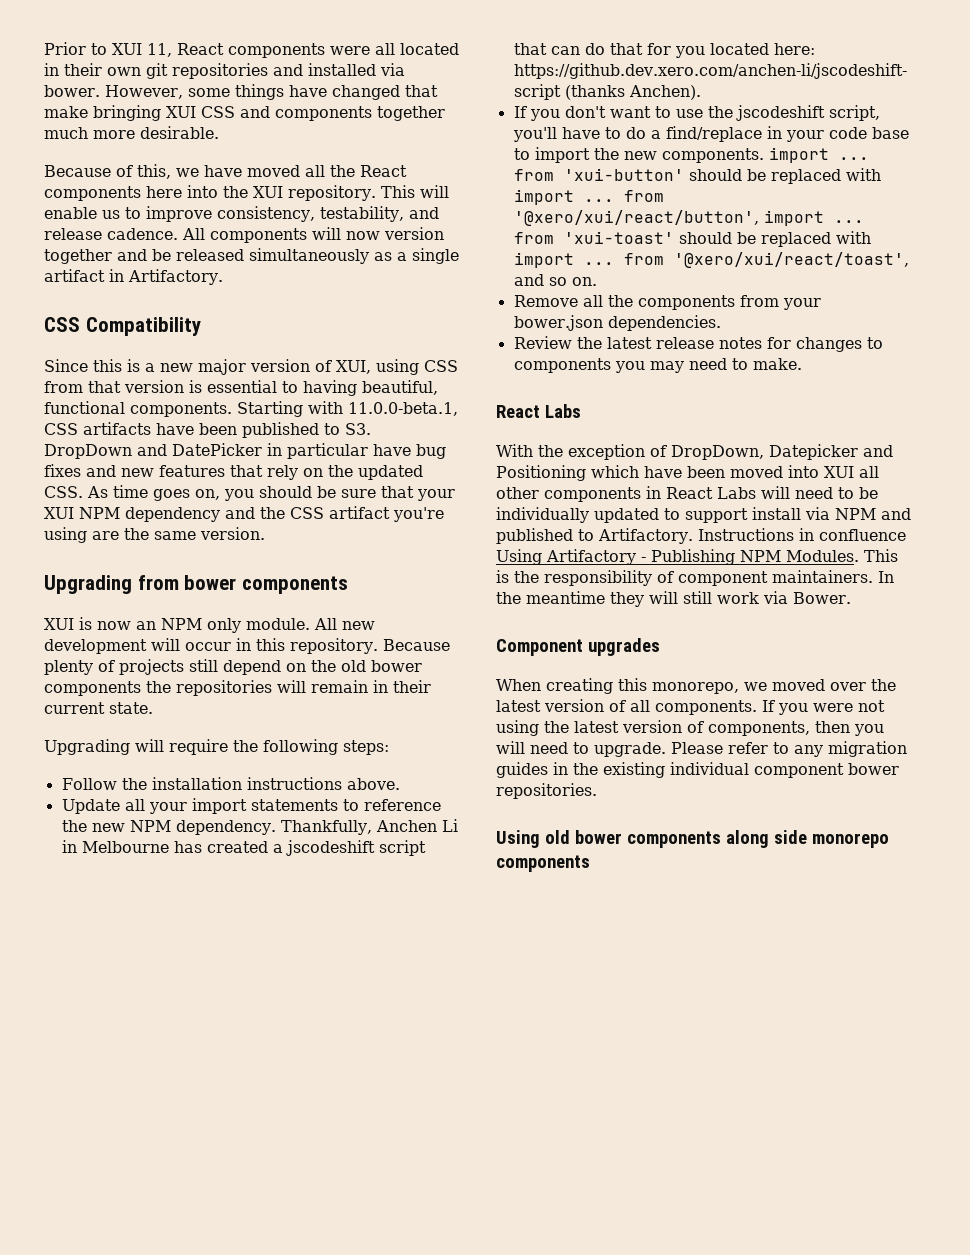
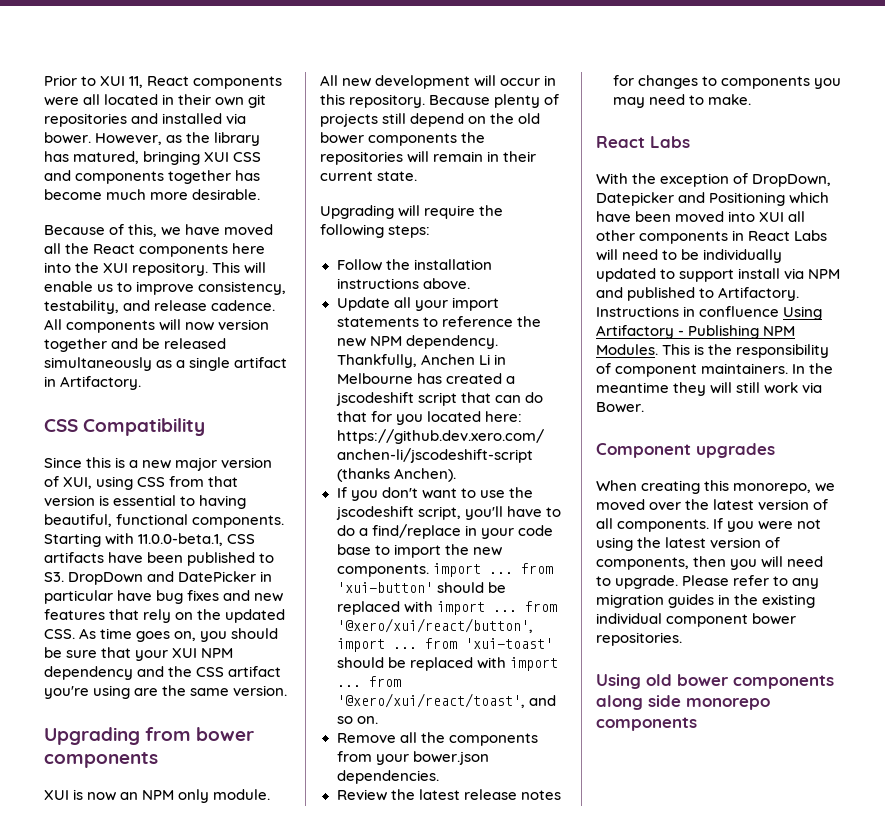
- However, some things have changed that make bringing XUI CSS and components together much more desirable.
+ However, as the library has matured, bringing XUI CSS and components together has become much more desirable.

